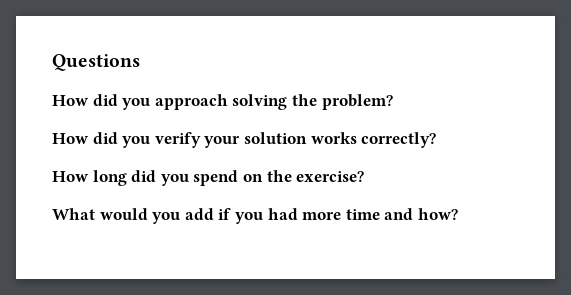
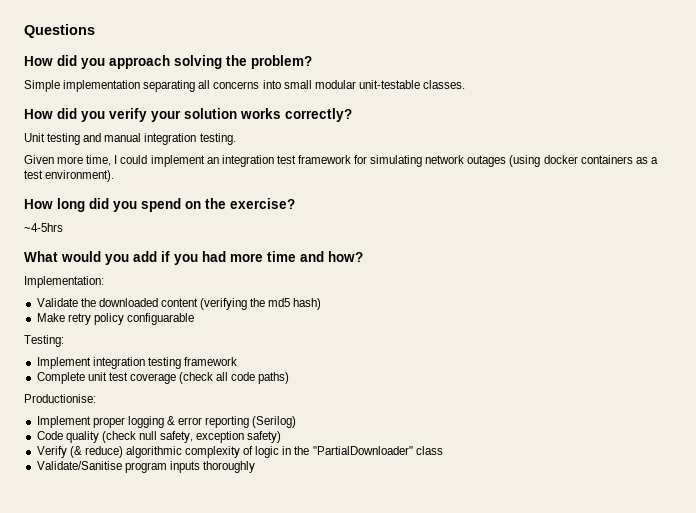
+ Simple implementation separating all concerns into small modular unit-testable classes.
+ Unit testing and manual integration testing.
+ Given more time, I could implement an integration test framework for simulating network outages (using docker containers as a test environment).
+ ~4-5hrs
+ Implementation:
+ Validate the downloaded content (verifying the md5 hash)
+ Make retry policy configuarable
+ Testing:
+ Implement integration testing framework
+ Complete unit test coverage (check all code paths)
+ Productionise:
+ Implement proper logging & error reporting (Serilog)
+ Code quality (check null safety, exception safety)
+ Verify (& reduce) algorithmic complexity of logic in the "PartialDownloader" class
+ Validate/Sanitise program inputs thoroughly

